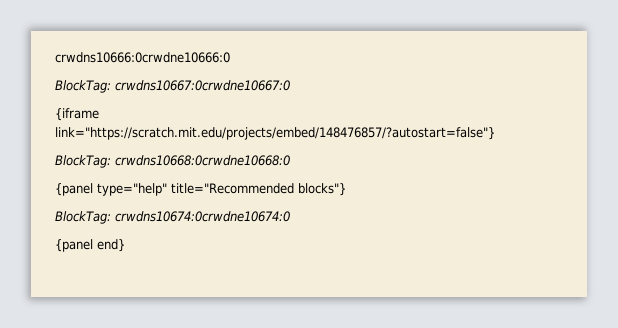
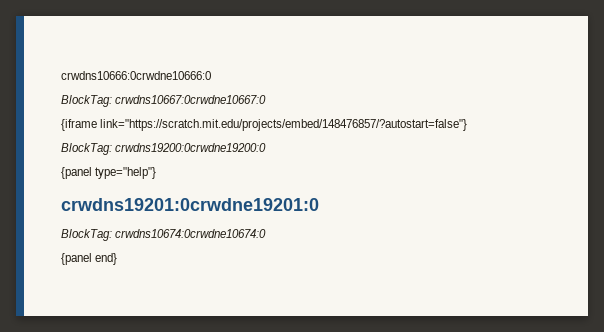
- BlockTag: crwdns10668:0crwdne10668:0
- {panel type="help" title="Recommended blocks"}
+ BlockTag: crwdns19200:0crwdne19200:0
+ {panel type="help"}
+ crwdns19201:0crwdne19201:0

